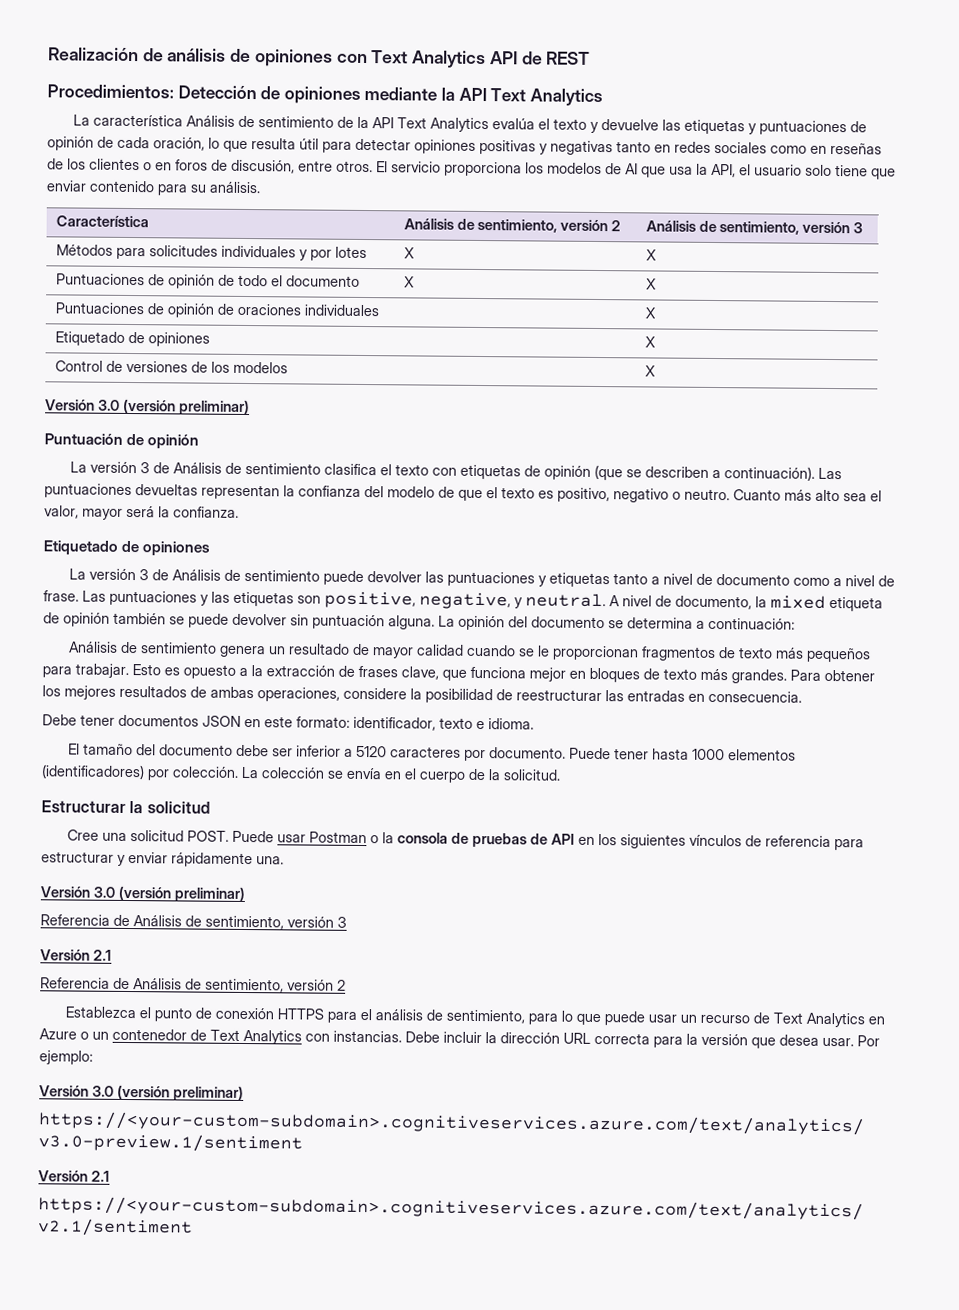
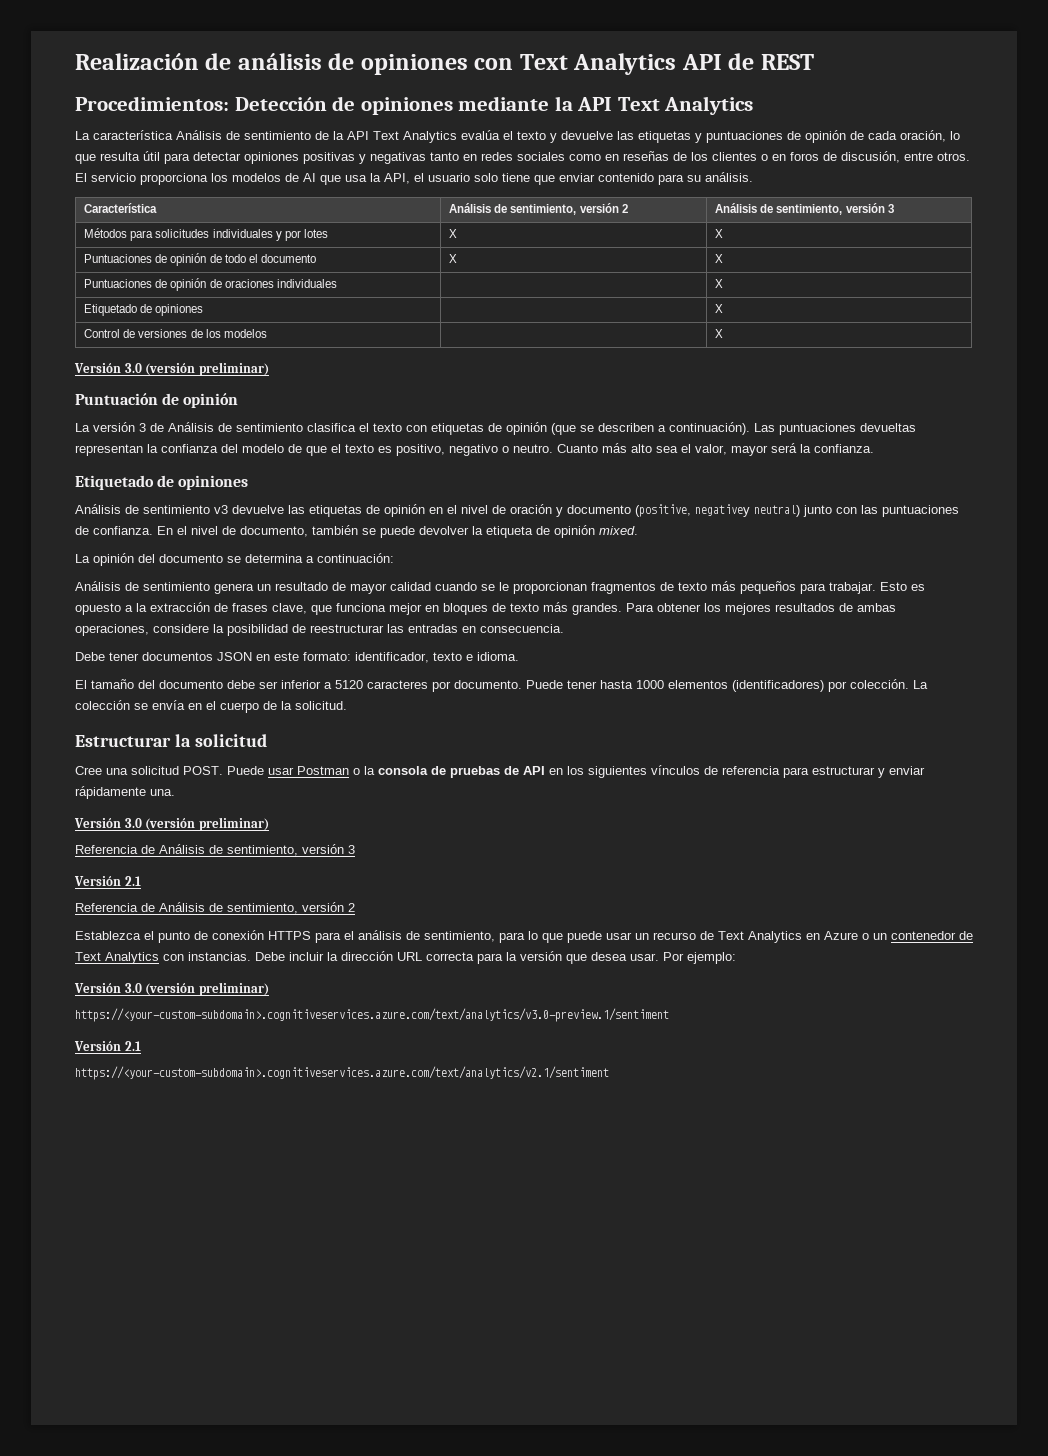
- La versión 3 de Análisis de sentimiento puede devolver las puntuaciones y etiquetas tanto a nivel de documento como a nivel de frase. Las puntuaciones y las etiquetas son positive, negative, y neutral. A nivel de documento, la mixed etiqueta de opinión también se puede devolver sin puntuación alguna. La opinión del documento se determina a continuación:
+ Análisis de sentimiento v3 devuelve las etiquetas de opinión en el nivel de oración y documento (positive, negativey neutral) junto con las puntuaciones de confianza. En el nivel de documento, también se puede devolver la etiqueta de opinión mixed.
+ La opinión del documento se determina a continuación:

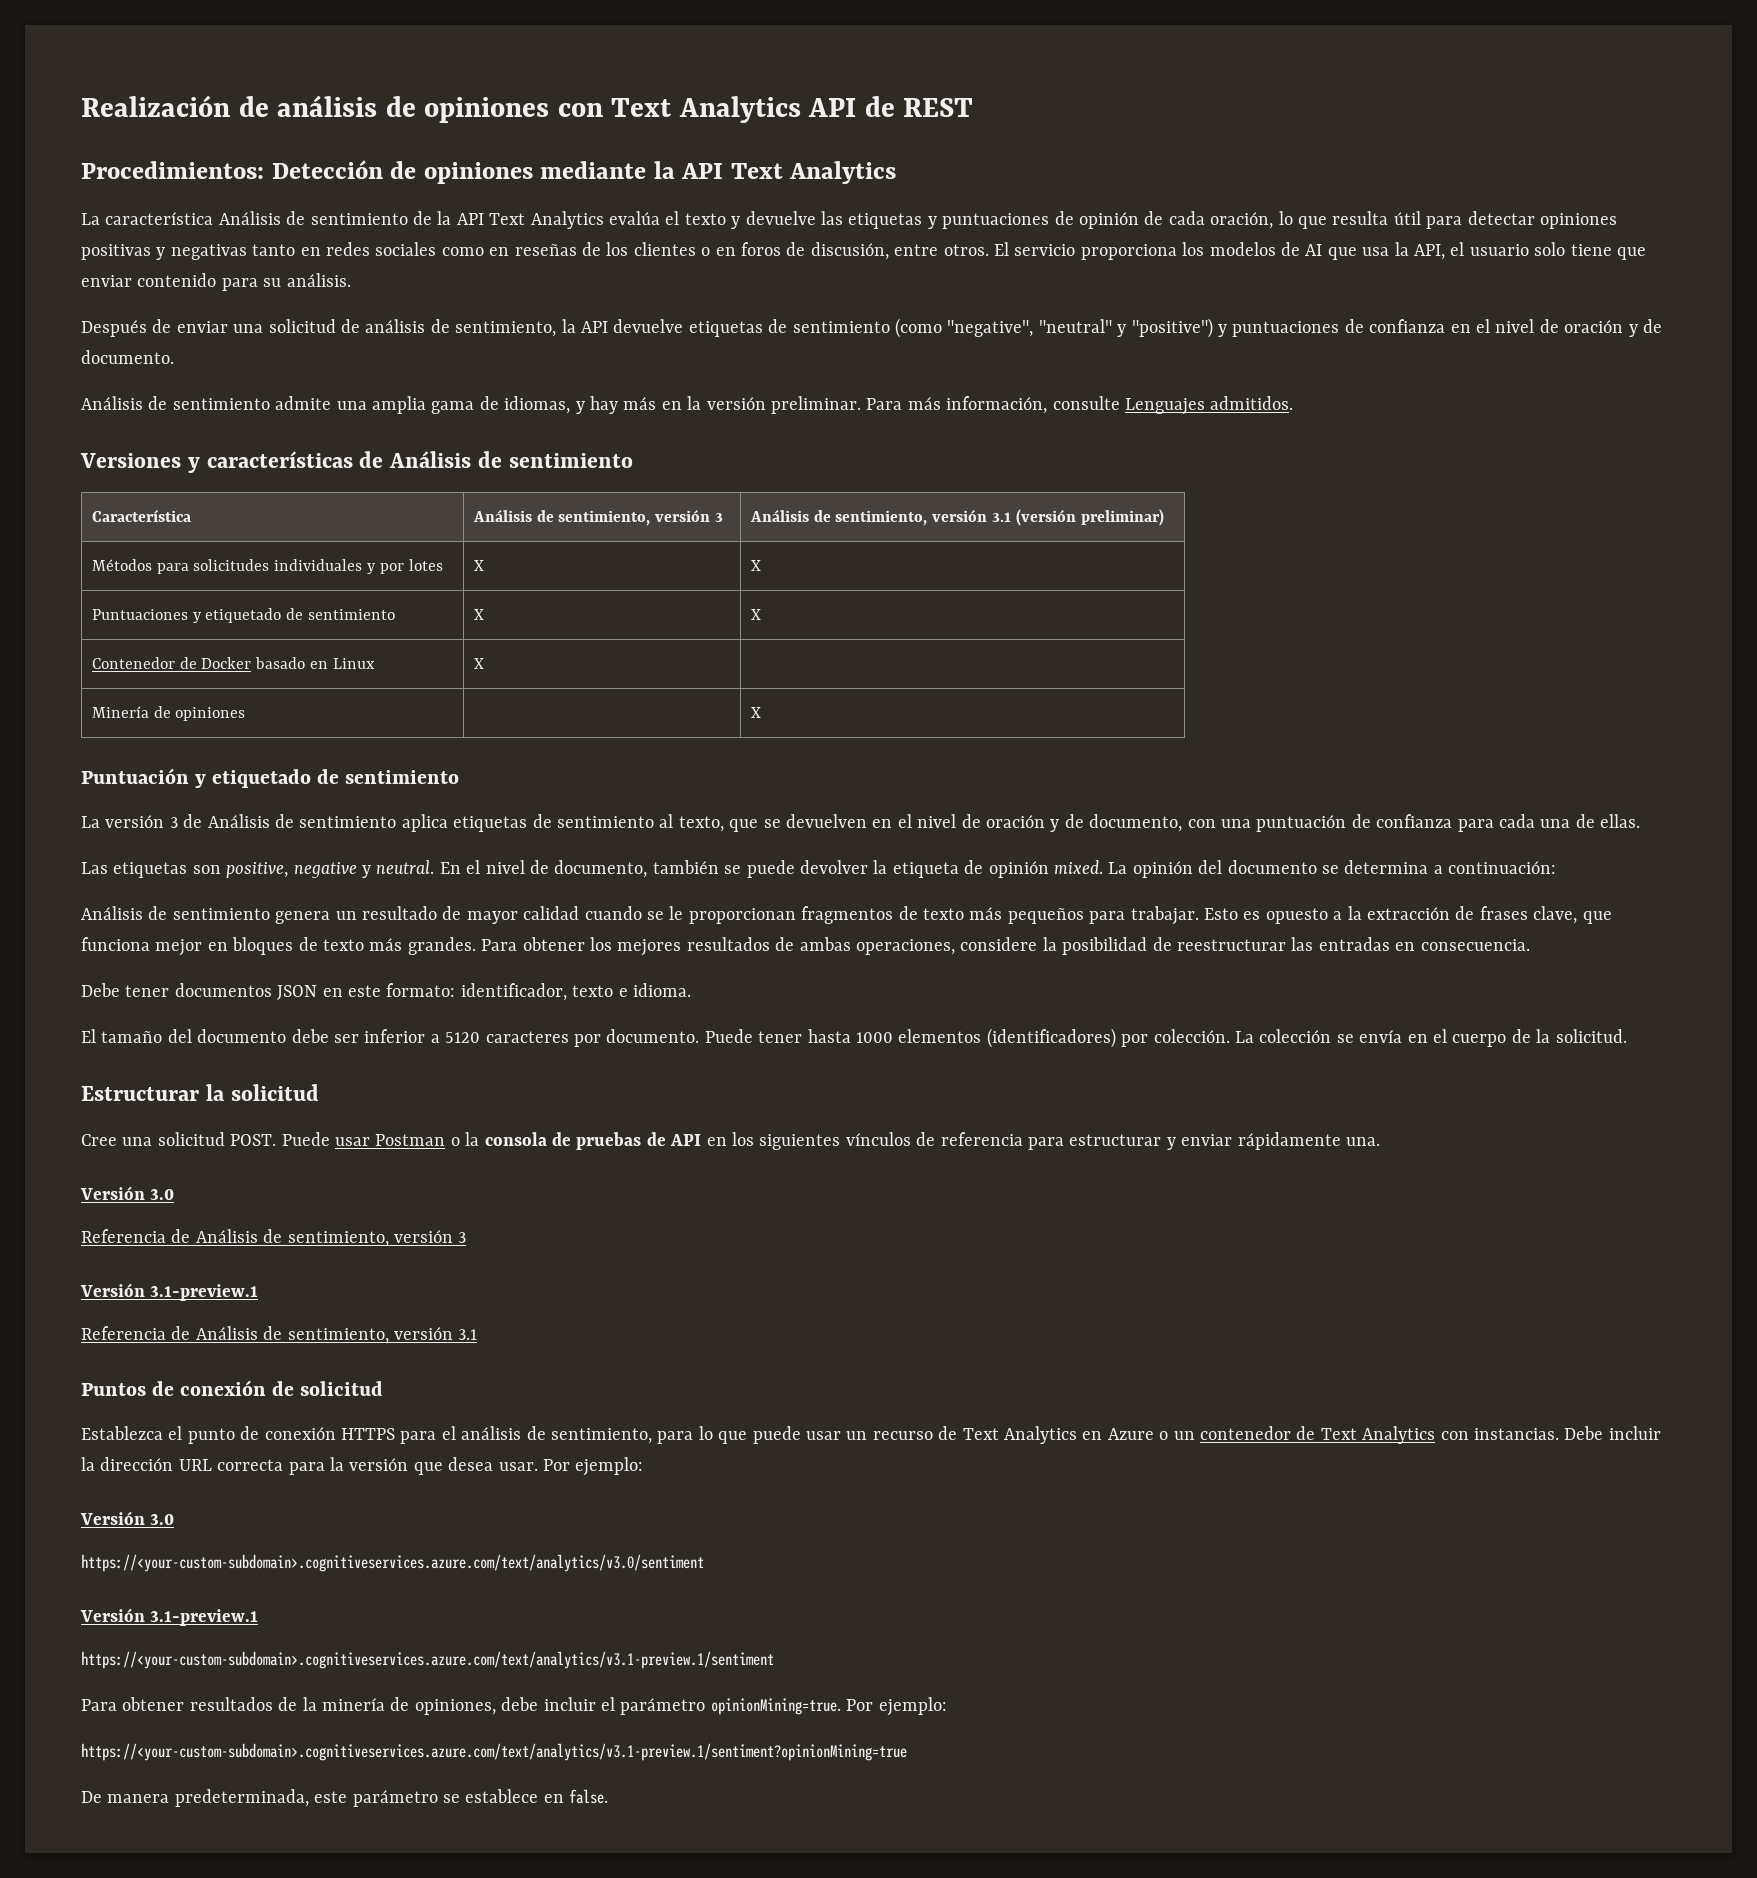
+ Después de enviar una solicitud de análisis de sentimiento, la API devuelve etiquetas de sentimiento (como "negative", "neutral" y "positive") y puntuaciones de confianza en el nivel de oración y de documento.
+ Análisis de sentimiento admite una amplia gama de idiomas, y hay más en la versión preliminar. Para más información, consulte Lenguajes admitidos.
+ Versiones y características de Análisis de sentimiento
- Característica | Análisis de sentimiento, versión 2 | Análisis de sentimiento, versión 3
+ Característica | Análisis de sentimiento, versión 3 | Análisis de sentimiento, versión 3.1 (versión preliminar)
- Puntuaciones de opinión de todo el documento | X | X
- Puntuaciones de opinión de oraciones individuales | | X
- Etiquetado de opiniones | | X
+ Puntuaciones y etiquetado de sentimiento | X | X
+ Contenedor de Docker basado en Linux | X |
+ Minería de opiniones | | X
- Control de versiones de los modelos | | X
- Versión 3.0 (versión preliminar)
- Puntuación de opinión
+ Puntuación y etiquetado de sentimiento
- La versión 3 de Análisis de sentimiento clasifica el texto con etiquetas de opinión (que se describen a continuación). Las puntuaciones devueltas representan la confianza del modelo de que el texto es positivo, negativo o neutro. Cuanto más alto sea el valor, mayor será la confianza.
- Etiquetado de opiniones
- Análisis de sentimiento v3 devuelve las etiquetas de opinión en el nivel de oración y documento (positive, negativey neutral) junto con las puntuaciones de confianza.
+ La versión 3 de Análisis de sentimiento aplica etiquetas de sentimiento al texto, que se devuelven en el nivel de oración y de documento, con una puntuación de confianza para cada una de ellas.
+ Las etiquetas son positive, negative y neutral.
- En el nivel de documento, también se puede devolver la etiqueta de opinión mixed.
- La opinión del documento se determina a continuación:
+ En el nivel de documento, también se puede devolver la etiqueta de opinión mixed. La opinión del documento se determina a continuación:
  Puede usar Postman o la consola de pruebas de API en los siguientes vínculos de referencia para estructurar y enviar rápidamente una.
- Versión 3.0 (versión preliminar)
+ Versión 3.0
  Referencia de Análisis de sentimiento, versión 3
- Versión 2.1
- Referencia de Análisis de sentimiento, versión 2
+ Versión 3.1-preview.1
+ Referencia de Análisis de sentimiento, versión 3.1
+ Puntos de conexión de solicitud
  Debe incluir la dirección URL correcta para la versión que desea usar. Por ejemplo:
- Versión 3.0 (versión preliminar)
- https://<your-custom-subdomain>.cognitiveservices.azure.com/text/analytics/v3.0-preview.1/sentiment
- Versión 2.1
- https://<your-custom-subdomain>.cognitiveservices.azure.com/text/analytics/v2.1/sentiment
+ Versión 3.0
+ https://<your-custom-subdomain>.cognitiveservices.azure.com/text/analytics/v3.0/sentiment
+ Versión 3.1-preview.1
+ https://<your-custom-subdomain>.cognitiveservices.azure.com/text/analytics/v3.1-preview.1/sentiment
+ Para obtener resultados de la minería de opiniones, debe incluir el parámetro opinionMining=true. Por ejemplo:
+ https://<your-custom-subdomain>.cognitiveservices.azure.com/text/analytics/v3.1-preview.1/sentiment?opinionMining=true
+ De manera predeterminada, este parámetro se establece en false.

